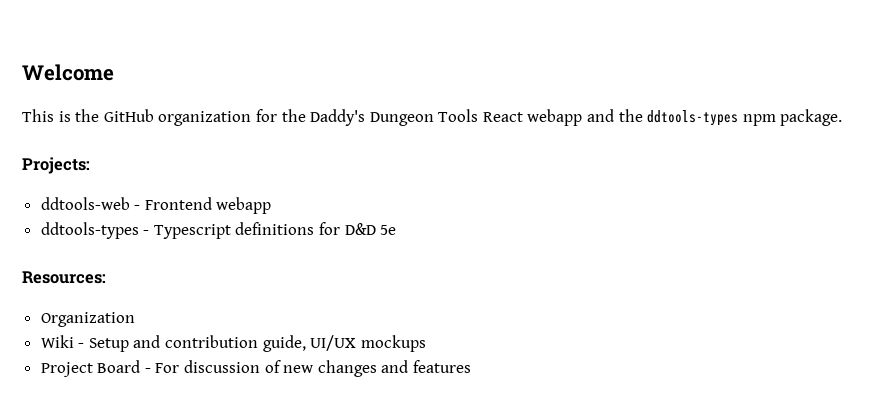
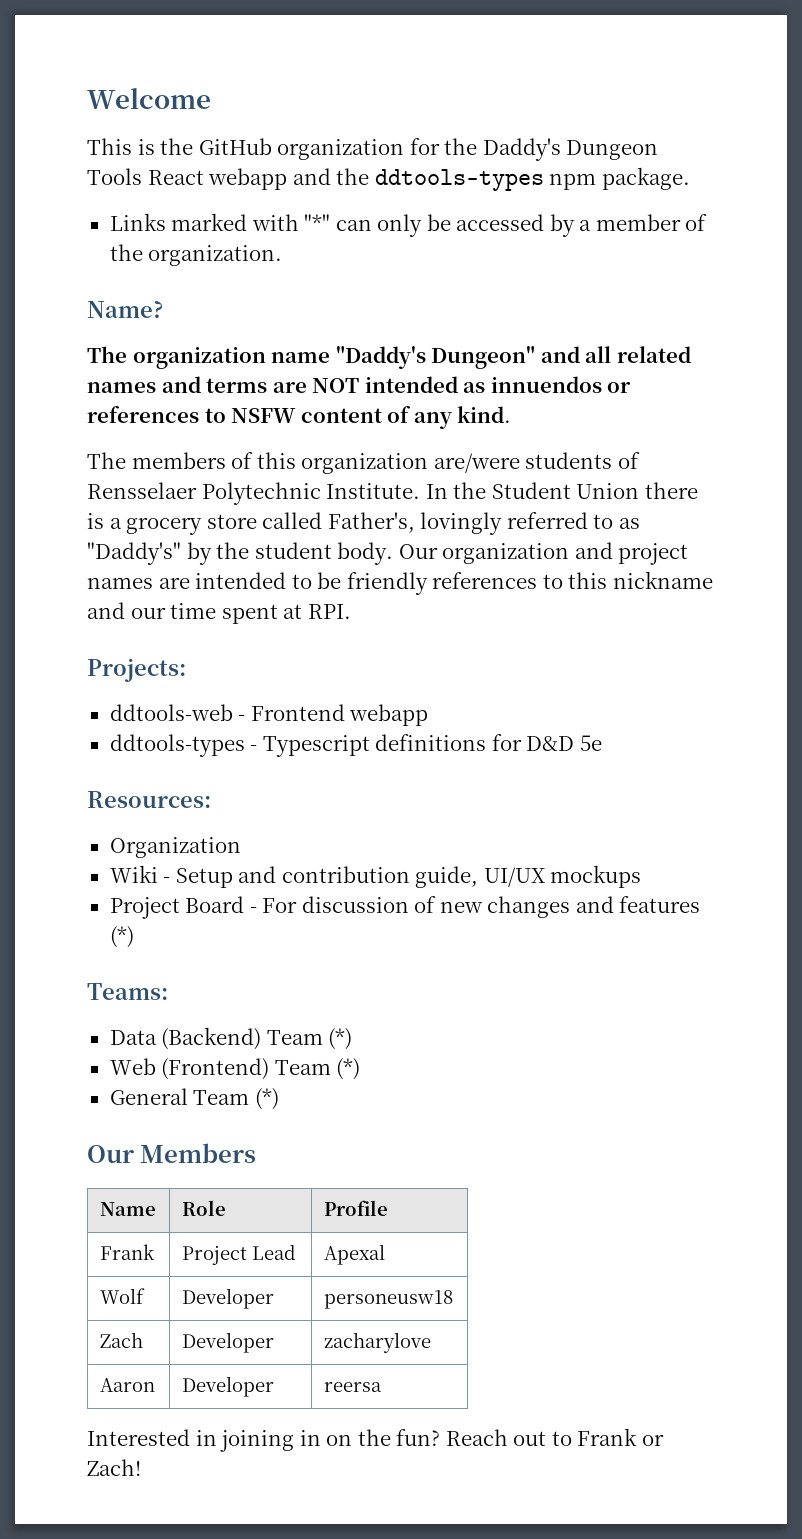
+ Links marked with "*" can only be accessed by a member of the organization.
+ Name?
+ The organization name "Daddy's Dungeon" and all related names and terms are NOT intended as innuendos or references to NSFW content of any kind.
+ The members of this organization are/were students of Rensselaer Polytechnic Institute. In the Student Union there is a grocery store called Father's, lovingly referred to as "Daddy's" by the student body. Our organization and project names are intended to be friendly references to this nickname and our time spent at RPI.
- Project Board - For discussion of new changes and features
+ Project Board - For discussion of new changes and features (*)
+ Teams:
+ Data (Backend) Team (*)
+ Web (Frontend) Team (*)
+ General Team (*)
+ Our Members
+ Name | Role | Profile
+ Frank | Project Lead | Apexal
+ Wolf | Developer | personeusw18
+ Zach | Developer | zacharylove
+ Aaron | Developer | reersa
+ Interested in joining in on the fun? Reach out to Frank or Zach!

